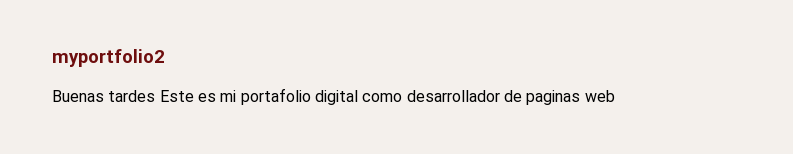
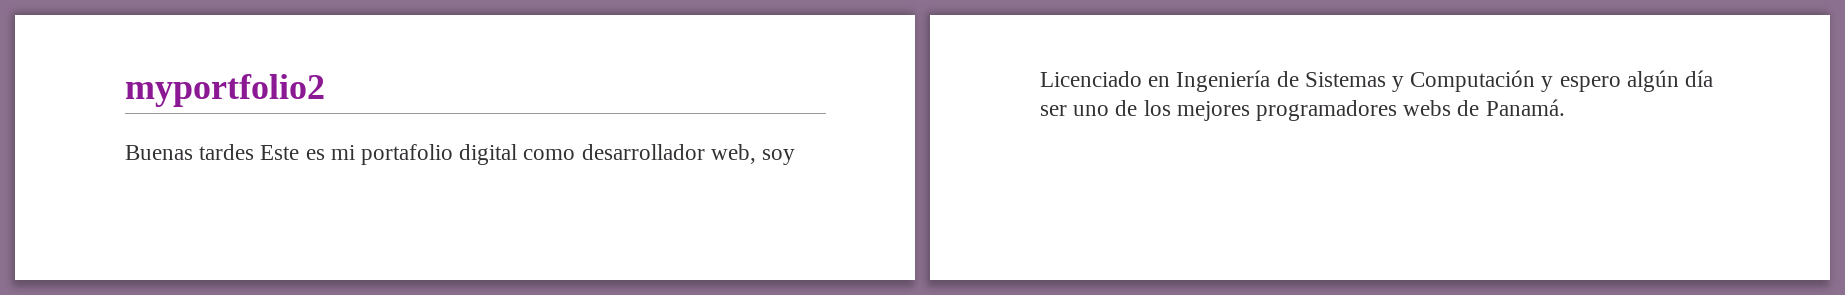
- Buenas tardes Este es mi portafolio digital como desarrollador de paginas web
+ Buenas tardes Este es mi portafolio digital como desarrollador web, soy Licenciado en Ingeniería de Sistemas y Computación y espero algún día ser uno de los mejores programadores webs de Panamá.

